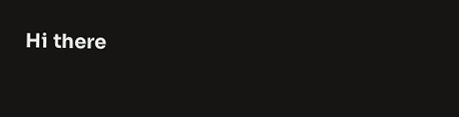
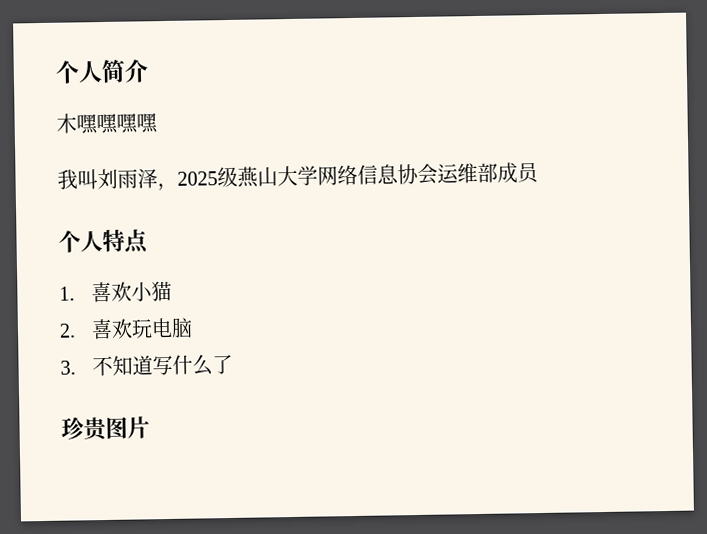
- Hi there
+ 个人简介
+ 木嘿嘿嘿嘿
+ 我叫刘雨泽，2025级燕山大学网络信息协会运维部成员
+ 个人特点
+ 1.喜欢小猫
+ 2.喜欢玩电脑
+ 3.不知道写什么了
+ 珍贵图片

